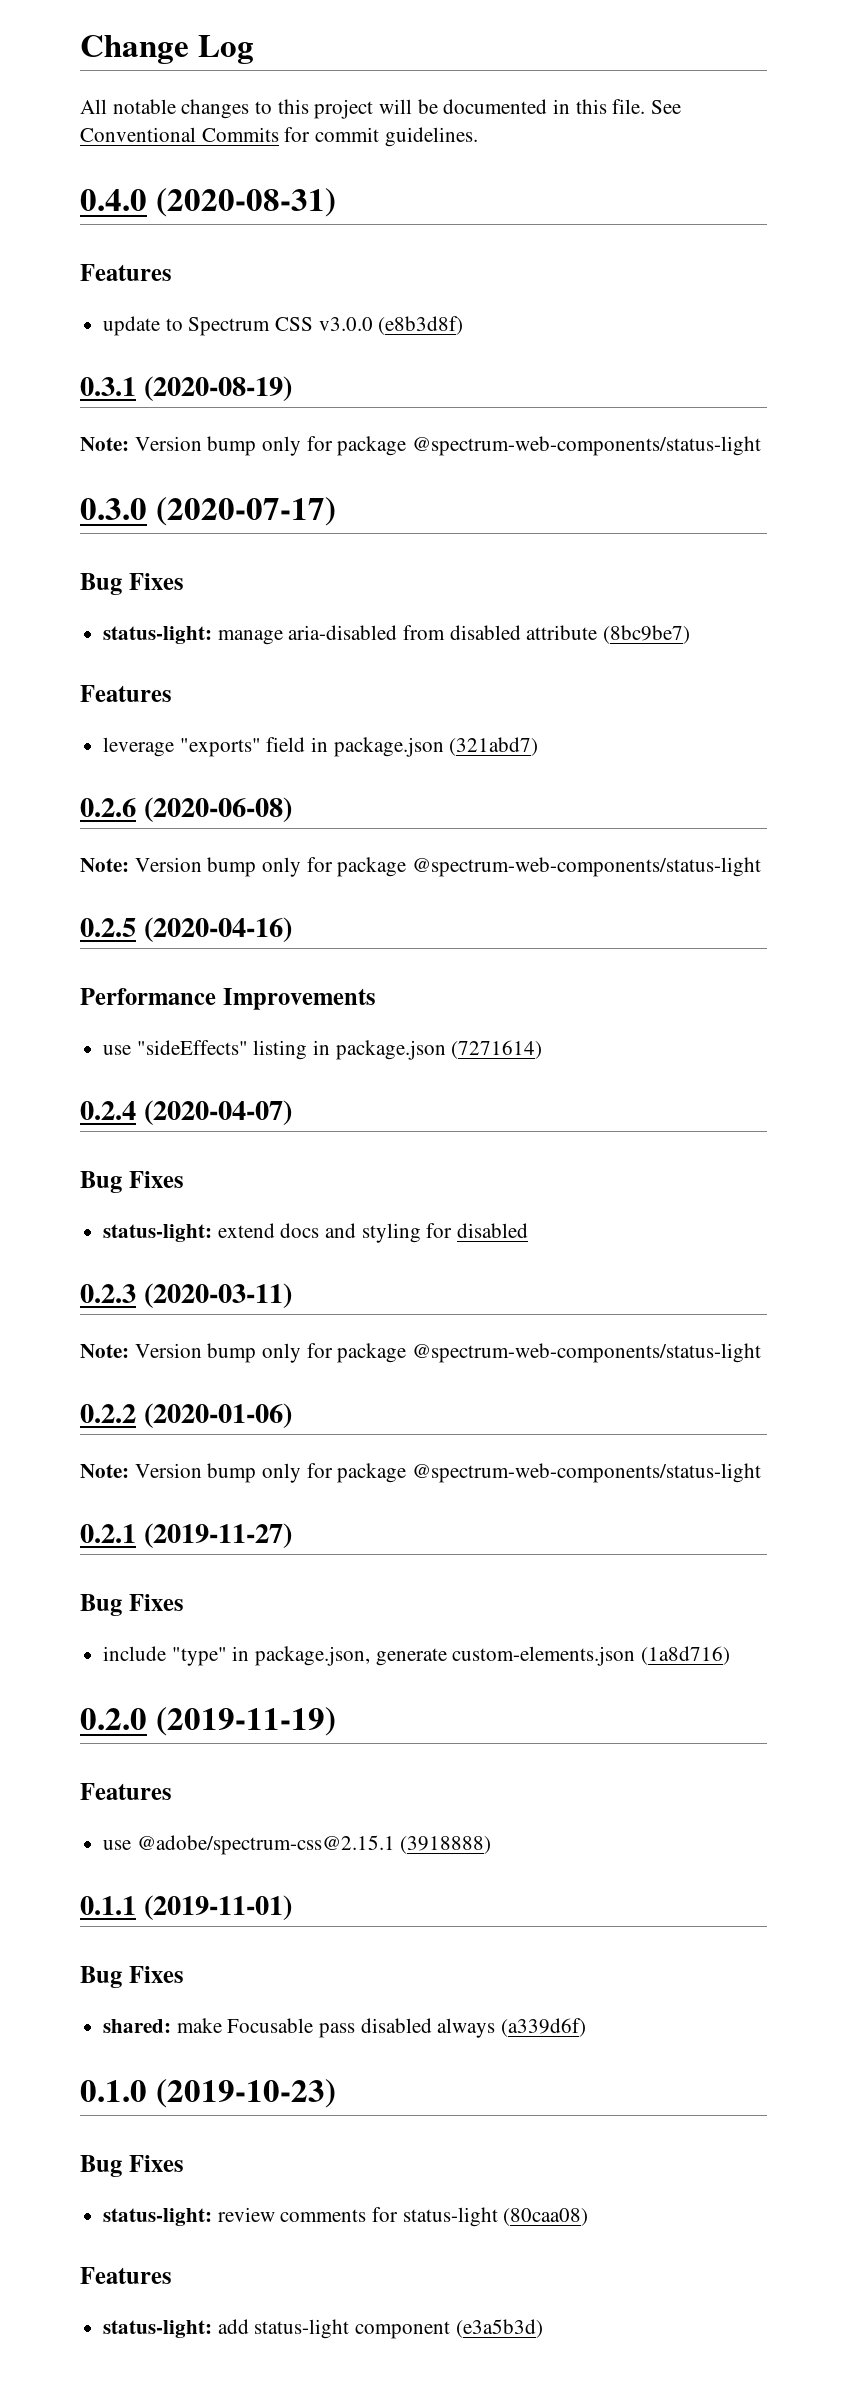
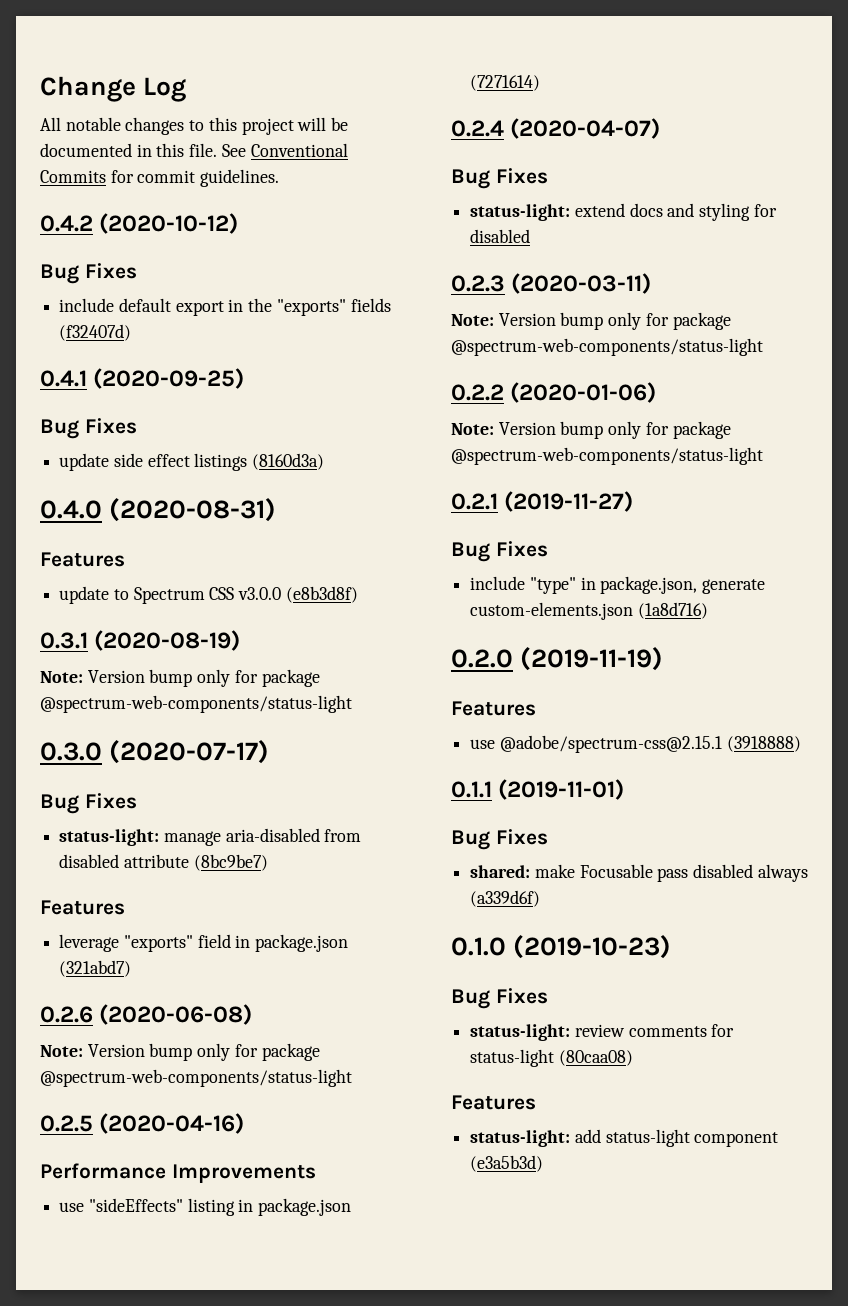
+ 0.4.2 (2020-10-12)
+ Bug Fixes
+ include default export in the "exports" fields (f32407d)
+ 0.4.1 (2020-09-25)
+ Bug Fixes
+ update side effect listings (8160d3a)

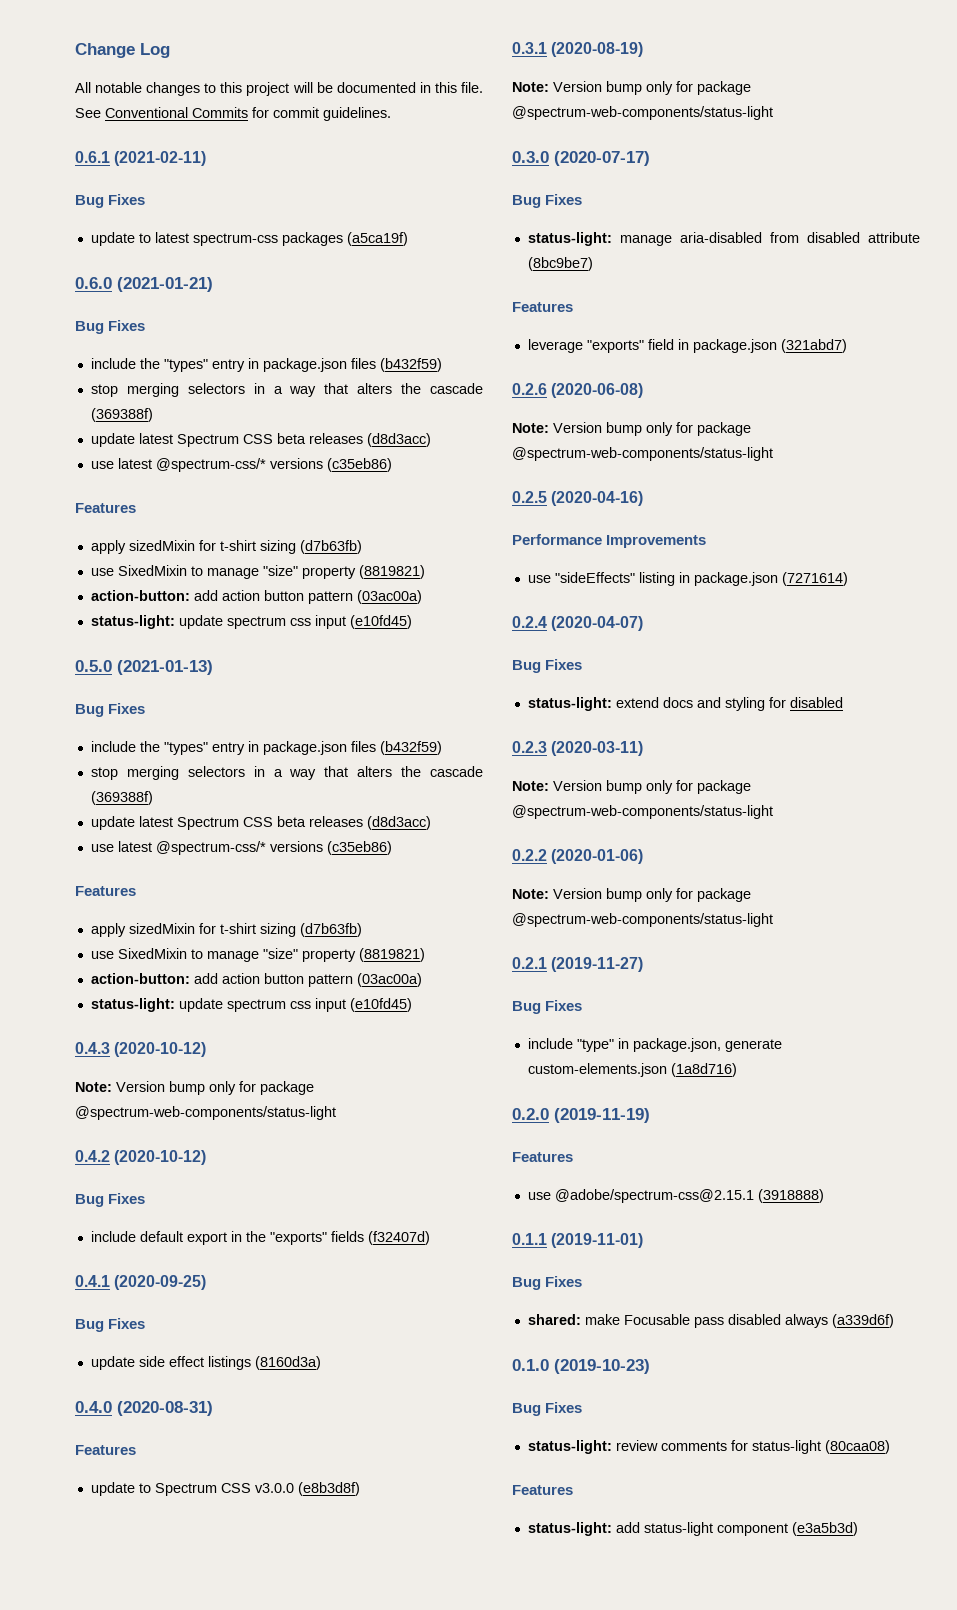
+ 0.6.1 (2021-02-11)
+ Bug Fixes
+ update to latest spectrum-css packages (a5ca19f)
+ 0.6.0 (2021-01-21)
+ Bug Fixes
+ include the "types" entry in package.json files (b432f59)
+ stop merging selectors in a way that alters the cascade (369388f)
+ update latest Spectrum CSS beta releases (d8d3acc)
+ use latest @spectrum-css/* versions (c35eb86)
+ Features
+ apply sizedMixin for t-shirt sizing (d7b63fb)
+ use SixedMixin to manage "size" property (8819821)
+ action-button: add action button pattern (03ac00a)
+ status-light: update spectrum css input (e10fd45)
+ 0.5.0 (2021-01-13)
+ Bug Fixes
+ include the "types" entry in package.json files (b432f59)
+ stop merging selectors in a way that alters the cascade (369388f)
+ update latest Spectrum CSS beta releases (d8d3acc)
+ use latest @spectrum-css/* versions (c35eb86)
+ Features
+ apply sizedMixin for t-shirt sizing (d7b63fb)
+ use SixedMixin to manage "size" property (8819821)
+ action-button: add action button pattern (03ac00a)
+ status-light: update spectrum css input (e10fd45)
+ 0.4.3 (2020-10-12)
+ Note: Version bump only for package @spectrum-web-components/status-light

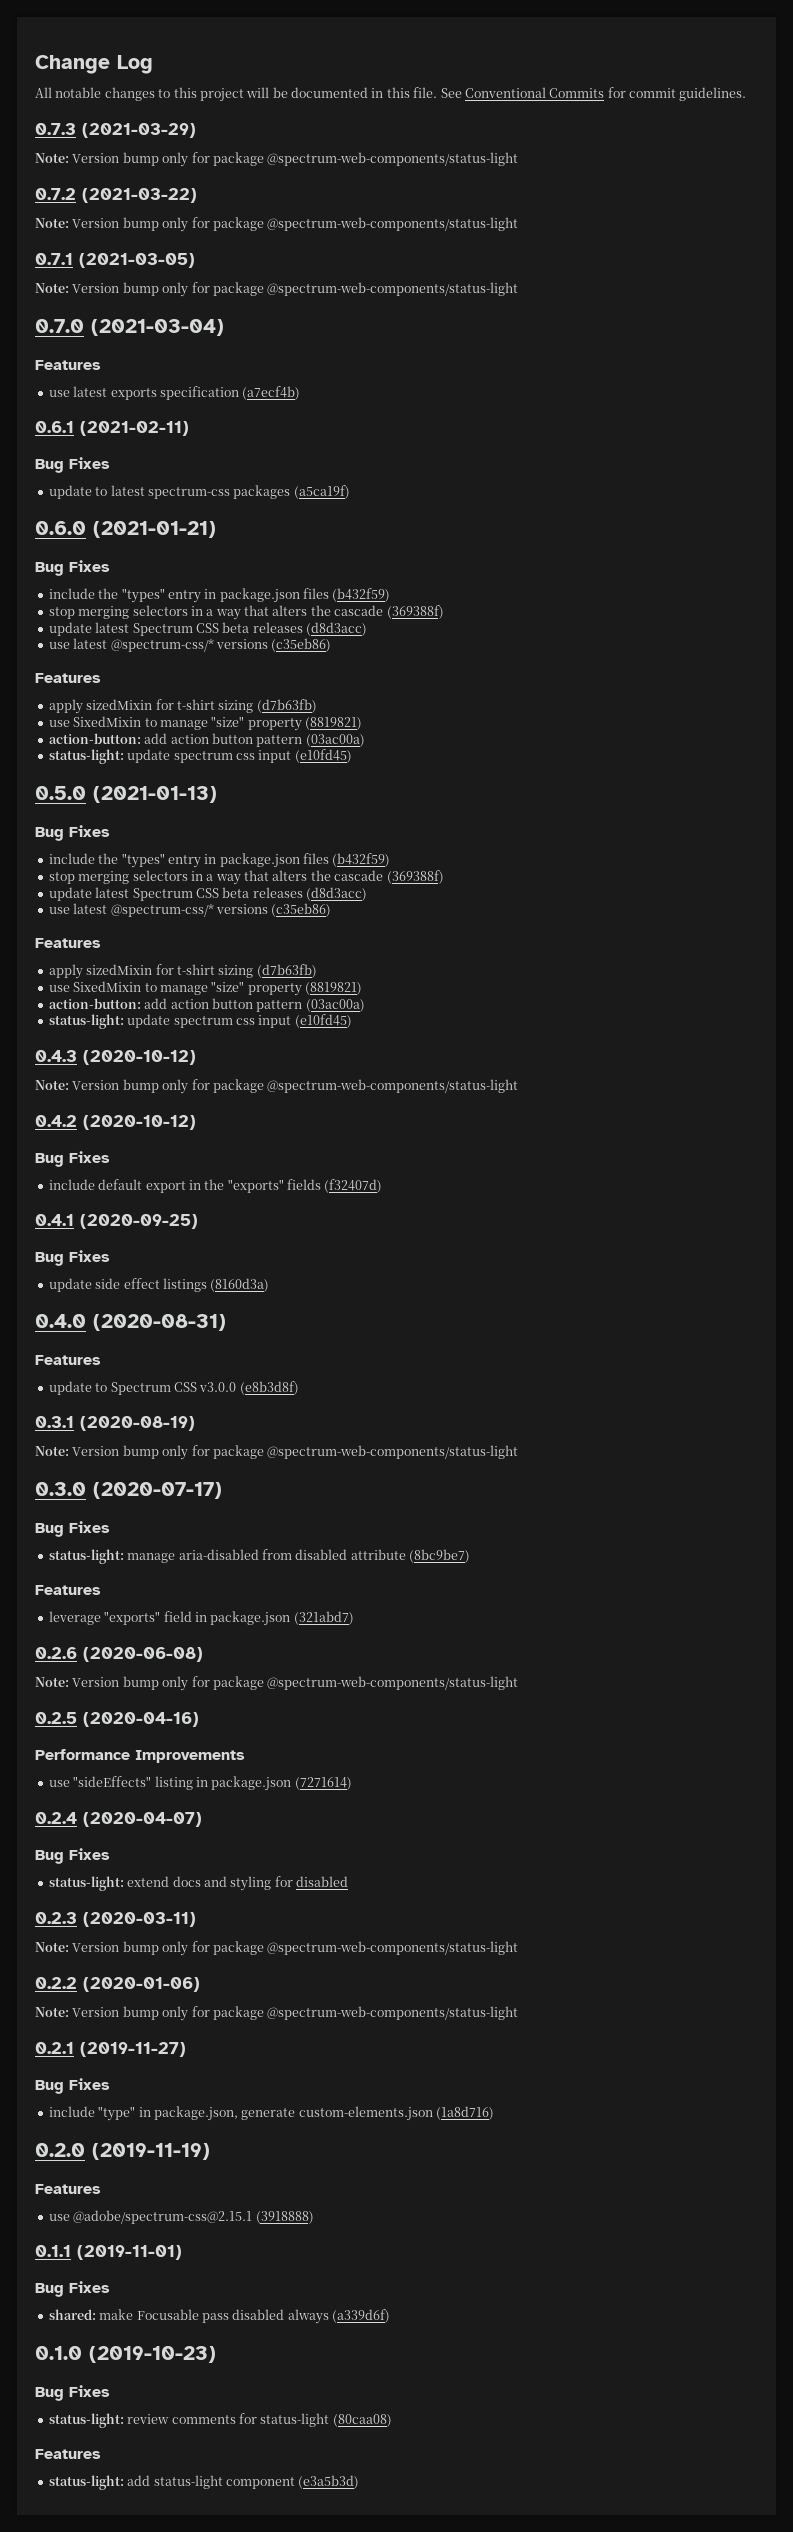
+ 0.7.3 (2021-03-29)
+ Note: Version bump only for package @spectrum-web-components/status-light
+ 0.7.2 (2021-03-22)
+ Note: Version bump only for package @spectrum-web-components/status-light
+ 0.7.1 (2021-03-05)
+ Note: Version bump only for package @spectrum-web-components/status-light
+ 0.7.0 (2021-03-04)
+ Features
+ use latest exports specification (a7ecf4b)

